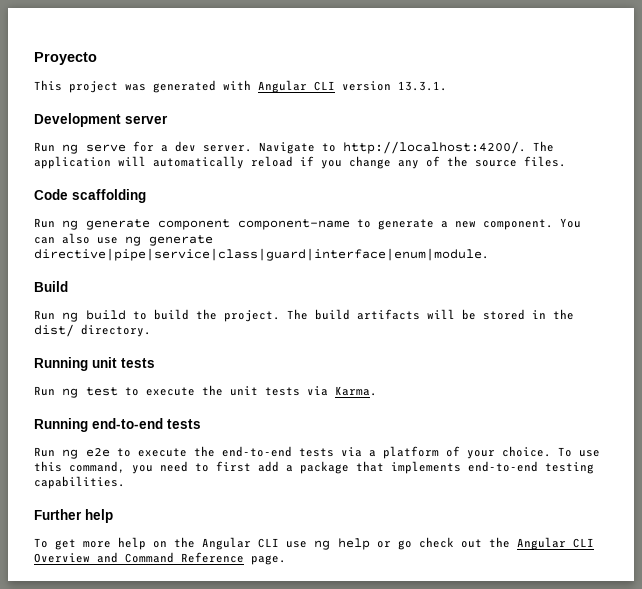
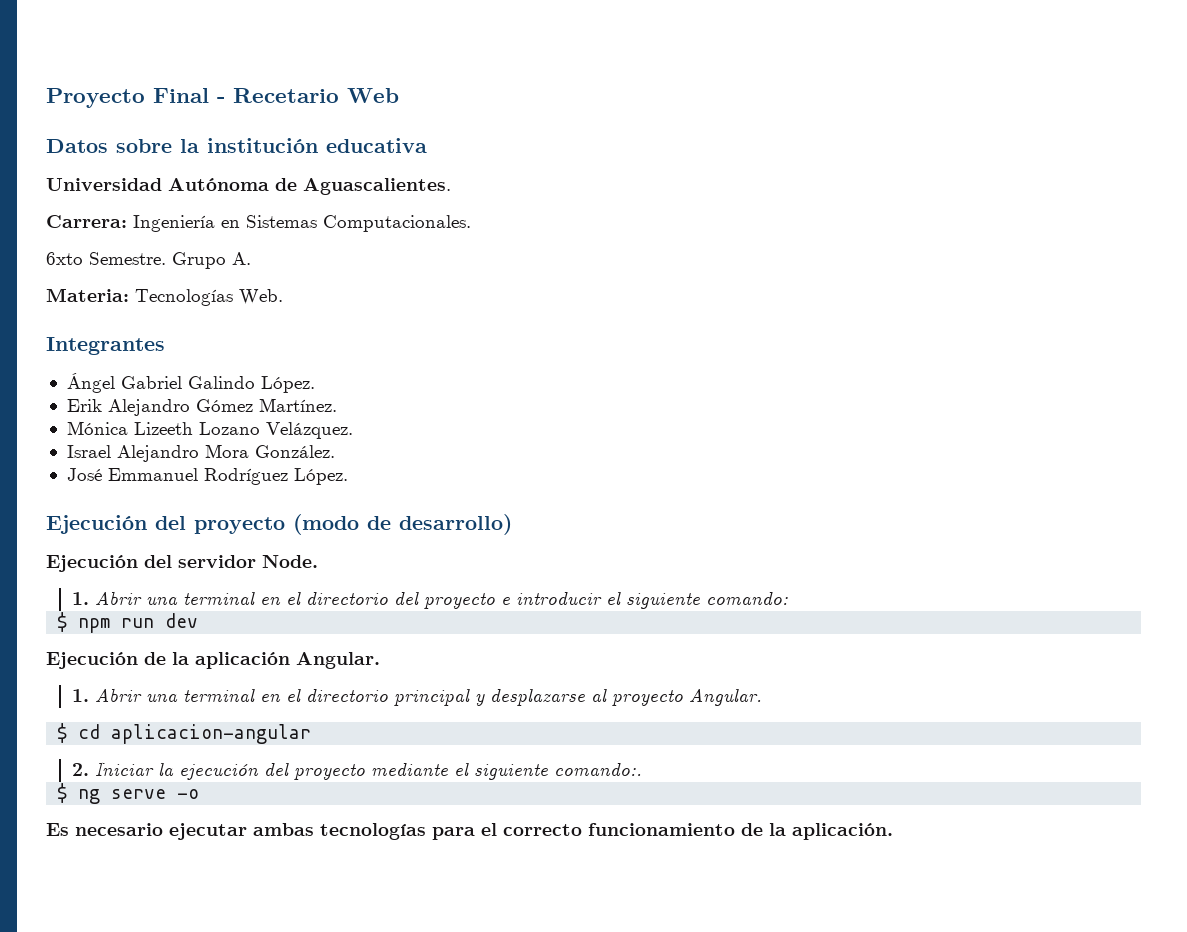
- Proyecto
- This project was generated with Angular CLI version 13.3.1.
- Development server
- Run ng serve for a dev server. Navigate to http://localhost:4200/. The application will automatically reload if you change any of the source files.
- Code scaffolding
- Run ng generate component component-name to generate a new component. You can also use ng generate directive|pipe|service|class|guard|interface|enum|module.
- Build
- Run ng build to build the project. The build artifacts will be stored in the dist/ directory.
- Running unit tests
- Run ng test to execute the unit tests via Karma.
- Running end-to-end tests
- Run ng e2e to execute the end-to-end tests via a platform of your choice. To use this command, you need to first add a package that implements end-to-end testing capabilities.
- Further help
- To get more help on the Angular CLI use ng help or go check out the Angular CLI Overview and Command Reference page.
+ Proyecto Final - Recetario Web
+ Datos sobre la institución educativa
+ Universidad Autónoma de Aguascalientes.
+ Carrera: Ingeniería en Sistemas Computacionales.
+ 6xto Semestre. Grupo A.
+ Materia: Tecnologías Web.
+ Integrantes
+ Ángel Gabriel Galindo López.
+ Erik Alejandro Gómez Martínez.
+ Mónica Lizeeth Lozano Velázquez.
+ Israel Alejandro Mora González.
+ José Emmanuel Rodríguez López.
+ Ejecución del proyecto (modo de desarrollo)
+ Ejecución del servidor Node.
+ 1. Abrir una terminal en el directorio del proyecto e introducir el siguiente comando:
+ $ npm run dev
+ Ejecución de la aplicación Angular.
+ 1. Abrir una terminal en el directorio principal y desplazarse al proyecto Angular.
+ $ cd aplicacion-angular
+ 2. Iniciar la ejecución del proyecto mediante el siguiente comando:.
+ $ ng serve -o
+ Es necesario ejecutar ambas tecnologías para el correcto funcionamiento de la aplicación.

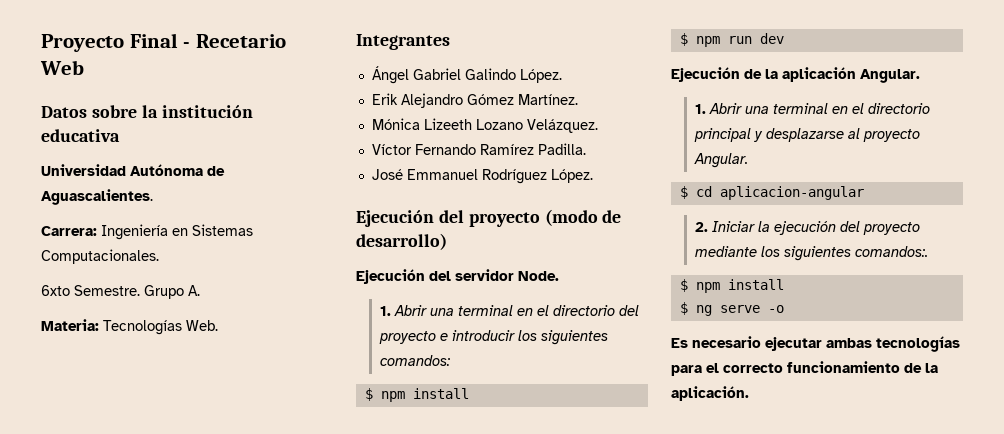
- Israel Alejandro Mora González.
+ Víctor Fernando Ramírez Padilla.
- 1. Abrir una terminal en el directorio del proyecto e introducir el siguiente comando:
+ 1. Abrir una terminal en el directorio del proyecto e introducir los siguientes comandos:
+ $ npm install
- 2. Iniciar la ejecución del proyecto mediante el siguiente comando:.
+ 2. Iniciar la ejecución del proyecto mediante los siguientes comandos:.
+ $ npm install

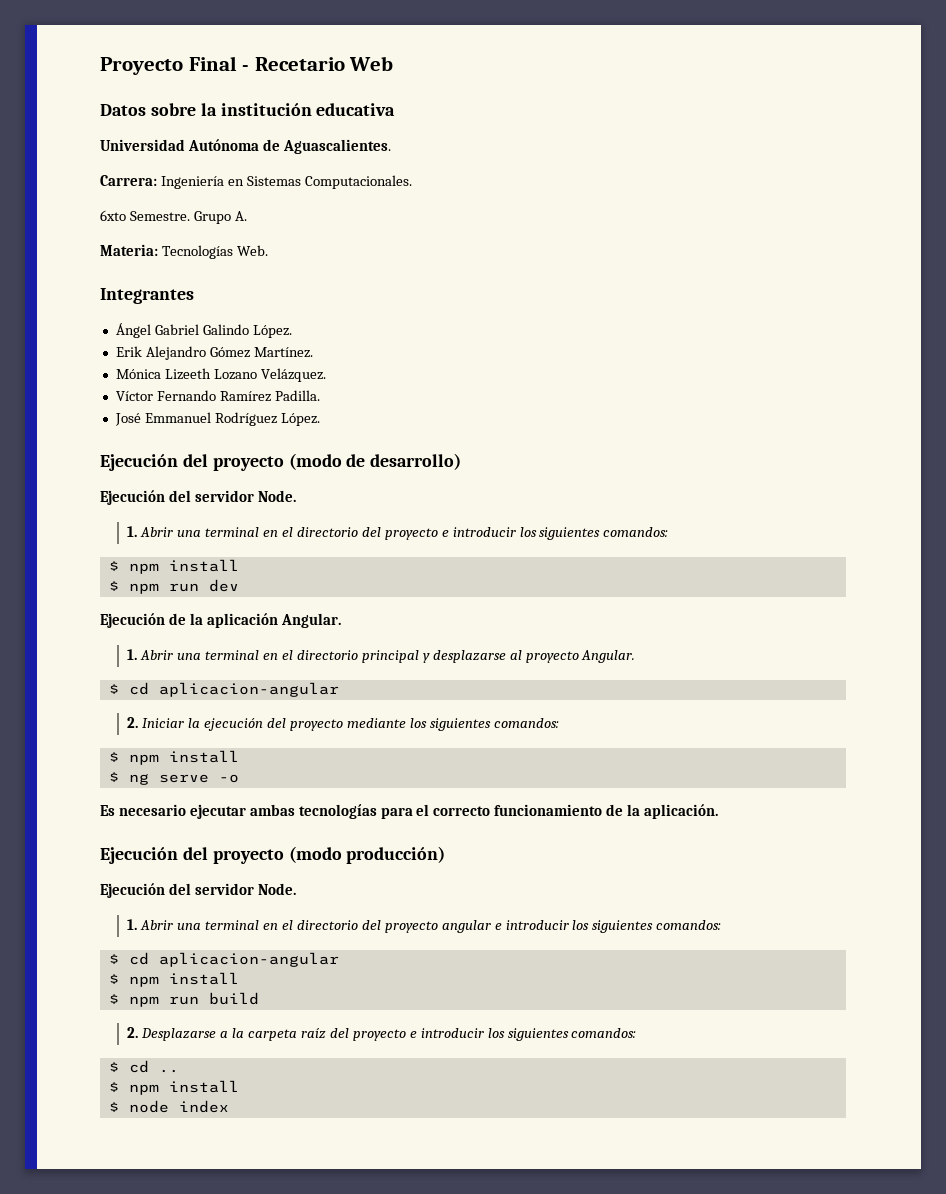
- 2. Iniciar la ejecución del proyecto mediante los siguientes comandos:.
+ 2. Iniciar la ejecución del proyecto mediante los siguientes comandos:
+ Ejecución del proyecto (modo producción)
+ Ejecución del servidor Node.
+ 1. Abrir una terminal en el directorio del proyecto angular e introducir los siguientes comandos:
+ $ cd aplicacion-angular
+ $ npm install
+ $ npm run build
+ 2. Desplazarse a la carpeta raíz del proyecto e introducir los siguientes comandos:
+ $ cd ..
+ $ npm install
+ $ node index

